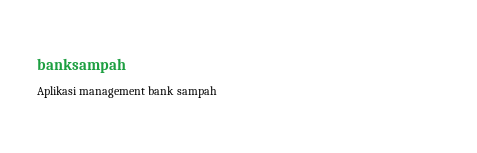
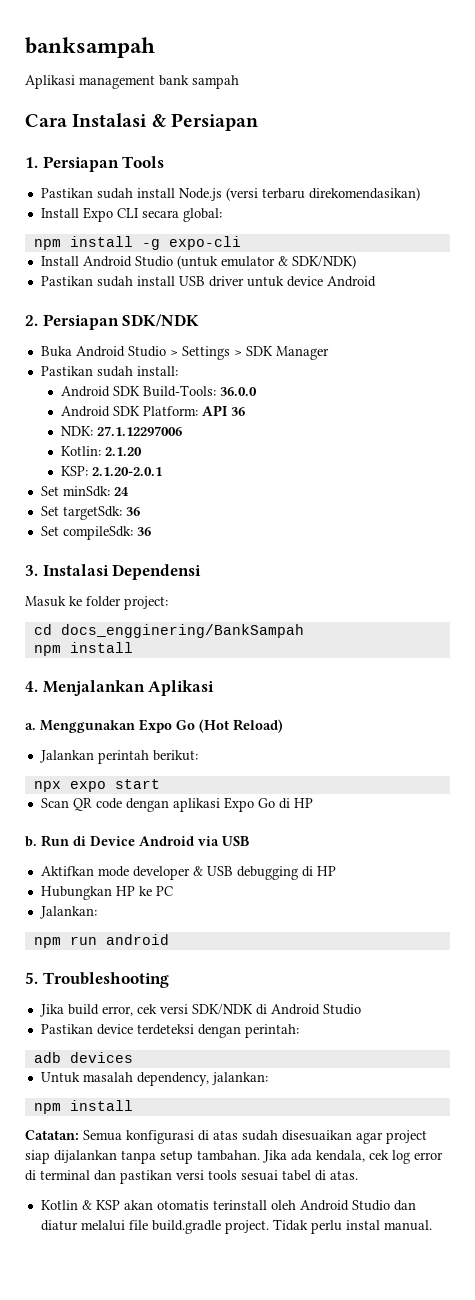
+ Cara Instalasi & Persiapan
+ 1. Persiapan Tools
+ Pastikan sudah install Node.js (versi terbaru direkomendasikan)
+ Install Expo CLI secara global:
+ npm install -g expo-cli
+ Install Android Studio (untuk emulator & SDK/NDK)
+ Pastikan sudah install USB driver untuk device Android
+ 2. Persiapan SDK/NDK
+ Buka Android Studio > Settings > SDK Manager
+ Pastikan sudah install:
+ Android SDK Build-Tools: 36.0.0
+ Android SDK Platform: API 36
+ NDK: 27.1.12297006
+ Kotlin: 2.1.20
+ KSP: 2.1.20-2.0.1
+ Set minSdk: 24
+ Set targetSdk: 36
+ Set compileSdk: 36
+ 3. Instalasi Dependensi
+ Masuk ke folder project:
+ cd docs_engginering/BankSampah
+ npm install
+ 4. Menjalankan Aplikasi
+ a. Menggunakan Expo Go (Hot Reload)
+ Jalankan perintah berikut:
+ npx expo start
+ Scan QR code dengan aplikasi Expo Go di HP
+ b. Run di Device Android via USB
+ Aktifkan mode developer & USB debugging di HP
+ Hubungkan HP ke PC
+ Jalankan:
+ npm run android
+ 5. Troubleshooting
+ Jika build error, cek versi SDK/NDK di Android Studio
+ Pastikan device terdeteksi dengan perintah:
+ adb devices
+ Untuk masalah dependency, jalankan:
+ npm install
+ Catatan: Semua konfigurasi di atas sudah disesuaikan agar project siap dijalankan tanpa setup tambahan. Jika ada kendala, cek log error di terminal dan pastikan versi tools sesuai tabel di atas.
+ Kotlin & KSP akan otomatis terinstall oleh Android Studio dan diatur melalui file build.gradle project. Tidak perlu instal manual.

